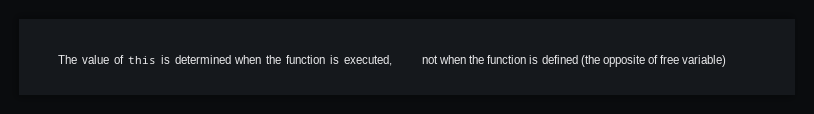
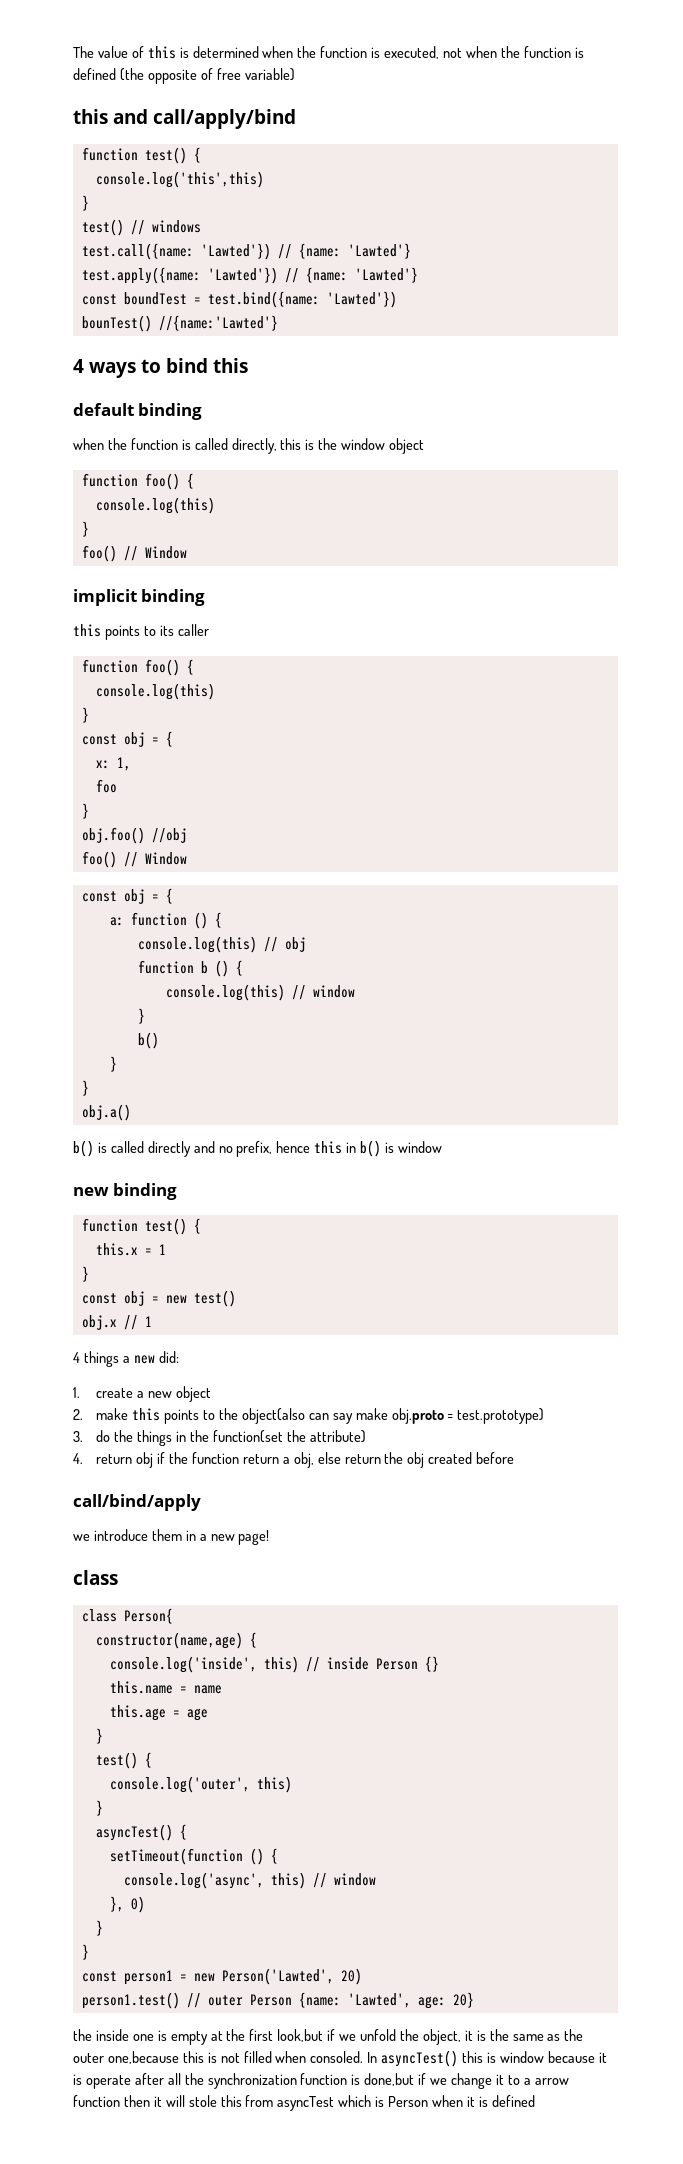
+ this and call/apply/bind
+ function test() {
+ console.log('this',this)
+ }
+ test() // windows
+ test.call({name: 'Lawted'}) // {name: 'Lawted'}
+ test.apply({name: 'Lawted'}) // {name: 'Lawted'}
+ const boundTest = test.bind({name: 'Lawted'})
+ bounTest() //{name:'Lawted'}
+ 4 ways to bind this
+ default binding
+ when the function is called directly, this is the window object
+ function foo() {
+ console.log(this)
+ }
+ foo() // Window
+ implicit binding
+ this points to its caller
+ function foo() {
+ console.log(this)
+ }
+ const obj = {
+ x: 1,
+ foo
+ }
+ obj.foo() //obj
+ foo() // Window
+ const obj = {
+ a: function () {
+ console.log(this) // obj
+ function b () {
+ console.log(this) // window
+ }
+ b()
+ }
+ }
+ obj.a()
+ b() is called directly and no prefix, hence this in b() is window
+ new binding
+ function test() {
+ this.x = 1
+ }
+ const obj = new test()
+ obj.x // 1
+ 4 things a new did:
+ 1. create a new object
+ 2. make this points to the object(also can say make obj.proto = test.prototype)
+ 3. do the things in the function(set the attribute)
+ 4. return obj if the function return a obj, else return the obj created before
+ call/bind/apply
+ we introduce them in a new page!
+ class
+ class Person{
+ constructor(name,age) {
+ console.log('inside', this) // inside Person {}
+ this.name = name
+ this.age = age
+ }
+ test() {
+ console.log('outer', this)
+ }
+ asyncTest() {
+ setTimeout(function () {
+ console.log('async', this) // window
+ }, 0)
+ }
+ }
+ const person1 = new Person('Lawted', 20)
+ person1.test() // outer Person {name: 'Lawted', age: 20}
+ the inside one is empty at the first look,but if we unfold the object, it is the same as the outer one,because this is not filled when consoled. In asyncTest() this is window because it is operate after all the synchronization function is done,but if we change it to a arrow function then it will stole this from asyncTest which is Person when it is defined

